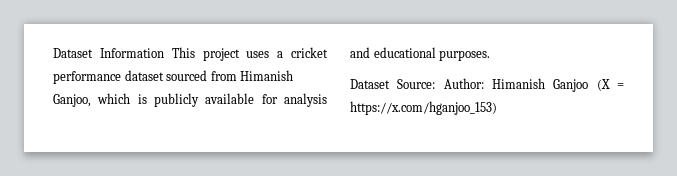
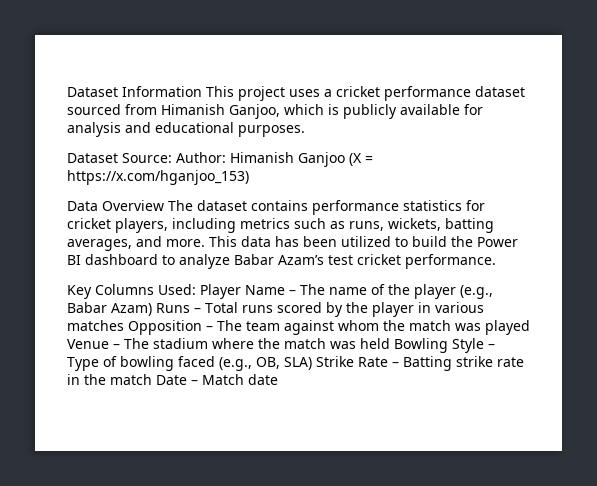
+ Data Overview The dataset contains performance statistics for cricket players, including metrics such as runs, wickets, batting averages, and more. This data has been utilized to build the Power BI dashboard to analyze Babar Azam’s test cricket performance.
+ Key Columns Used: Player Name – The name of the player (e.g., Babar Azam) Runs – Total runs scored by the player in various matches Opposition – The team against whom the match was played Venue – The stadium where the match was held Bowling Style – Type of bowling faced (e.g., OB, SLA) Strike Rate – Batting strike rate in the match Date – Match date

